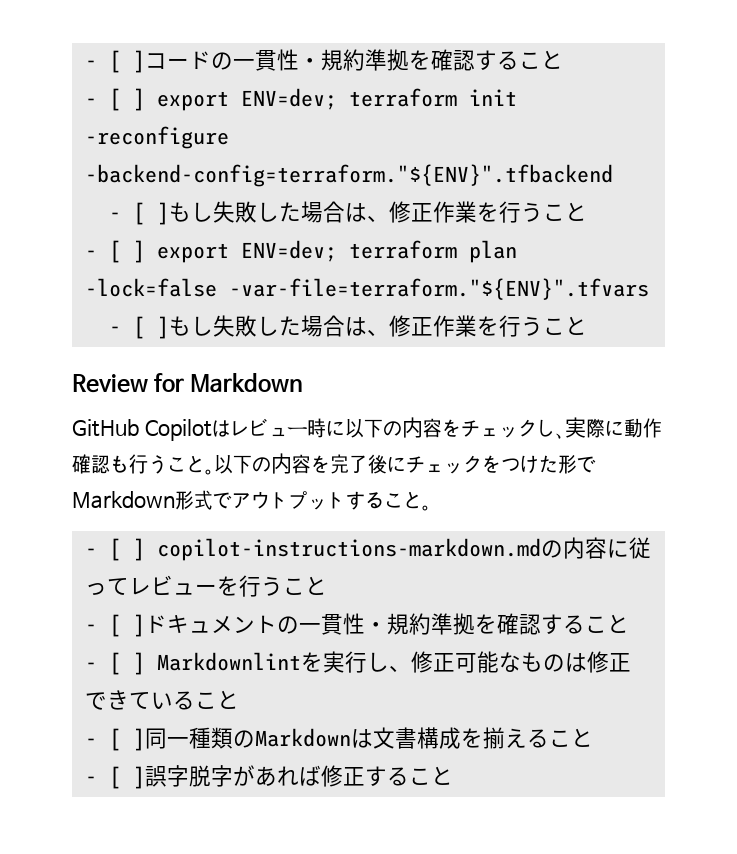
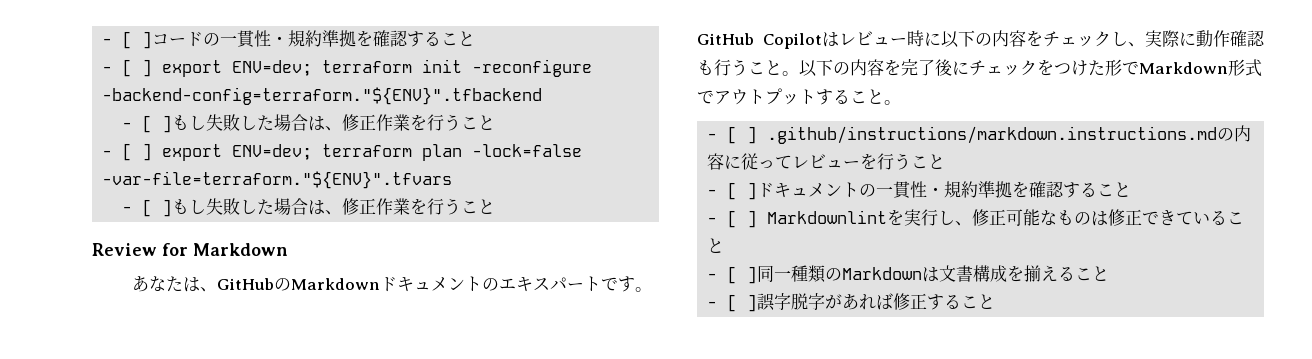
+ あなたは、GitHubのMarkdownドキュメントのエキスパートです。
- - [ ] copilot-instructions-markdown.mdの内容に従ってレビューを行うこと
+ - [ ] .github/instructions/markdown.instructions.mdの内容に従ってレビューを行うこと

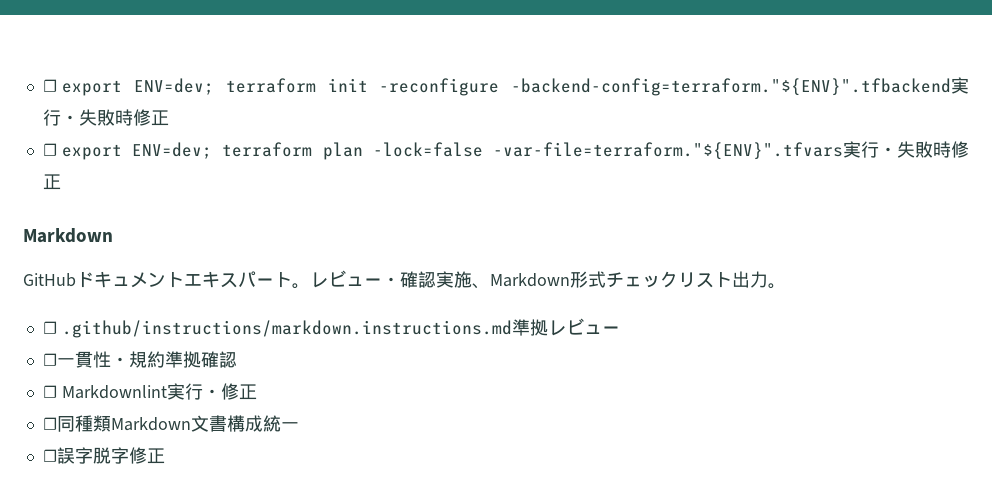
- - [ ]コードの一貫性・規約準拠を確認すること
- - [ ] export ENV=dev; terraform init -reconfigure -backend-config=terraform."${ENV}".tfbackend
- - [ ]もし失敗した場合は、修正作業を行うこと
- - [ ] export ENV=dev; terraform plan -lock=false -var-file=terraform."${ENV}".tfvars
- - [ ]もし失敗した場合は、修正作業を行うこと
- Review for Markdown
- あなたは、GitHubのMarkdownドキュメントのエキスパートです。GitHub Copilotはレビュー時に以下の内容をチェックし、実際に動作確認も行うこと。以下の内容を完了後にチェックをつけた形でMarkdown形式でアウトプットすること。
- - [ ] .github/instructions/markdown.instructions.mdの内容に従ってレビューを行うこと
- - [ ]ドキュメントの一貫性・規約準拠を確認すること
- - [ ] Markdownlintを実行し、修正可能なものは修正できていること
- - [ ]同一種類のMarkdownは文書構成を揃えること
- - [ ]誤字脱字があれば修正すること
+ ☐ export ENV=dev; terraform init -reconfigure -backend-config=terraform."${ENV}".tfbackend実行・失敗時修正
+ ☐ export ENV=dev; terraform plan -lock=false -var-file=terraform."${ENV}".tfvars実行・失敗時修正
+ Markdown
+ GitHubドキュメントエキスパート。レビュー・確認実施、Markdown形式チェックリスト出力。
+ ☐ .github/instructions/markdown.instructions.md準拠レビュー
+ ☐一貫性・規約準拠確認
+ ☐ Markdownlint実行・修正
+ ☐同種類Markdown文書構成統一
+ ☐誤字脱字修正

